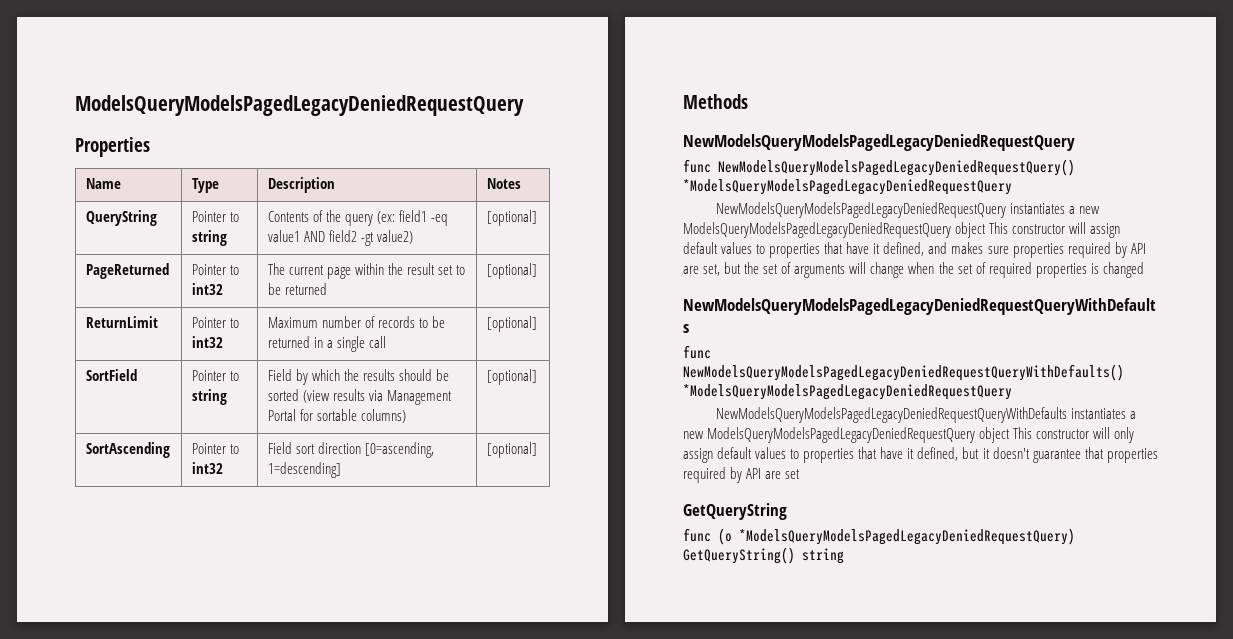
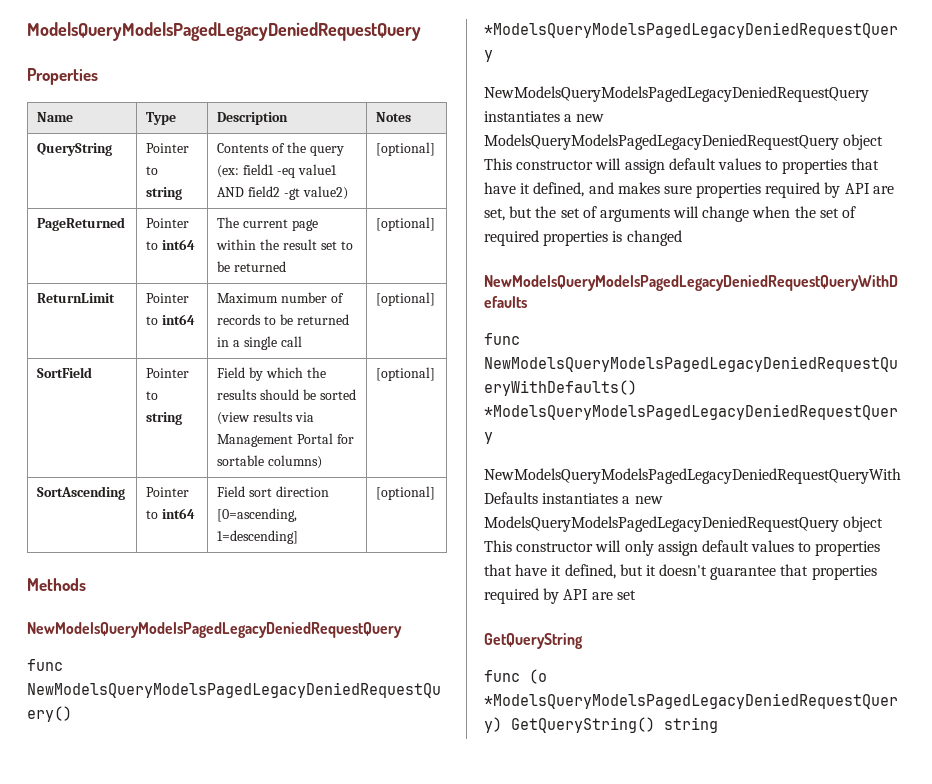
- PageReturned | Pointer to int32 | The current page within the result set to be returned | [optional]
+ PageReturned | Pointer to int64 | The current page within the result set to be returned | [optional]
- ReturnLimit | Pointer to int32 | Maximum number of records to be returned in a single call | [optional]
+ ReturnLimit | Pointer to int64 | Maximum number of records to be returned in a single call | [optional]
- SortAscending | Pointer to int32 | Field sort direction [0=ascending, 1=descending] | [optional]
+ SortAscending | Pointer to int64 | Field sort direction [0=ascending, 1=descending] | [optional]

